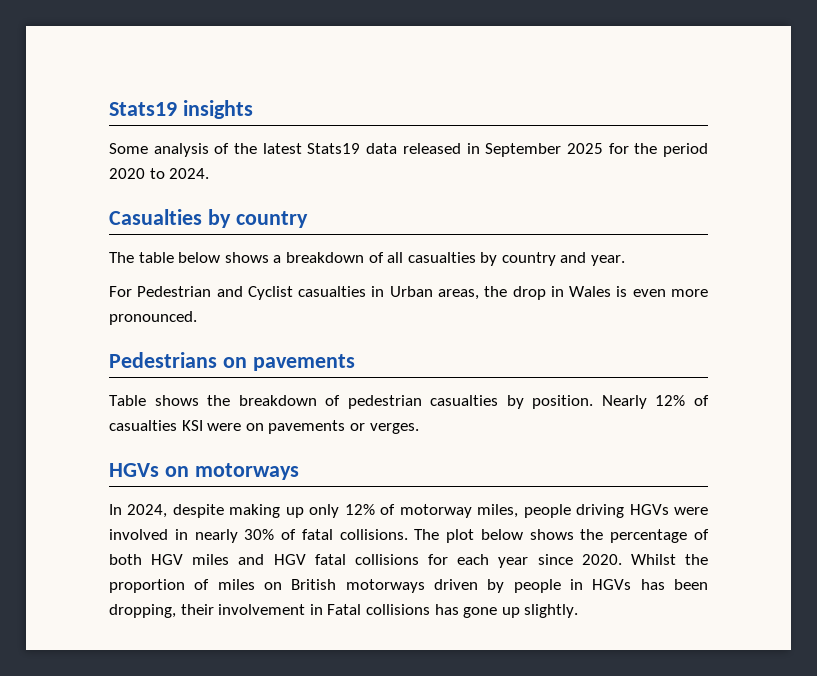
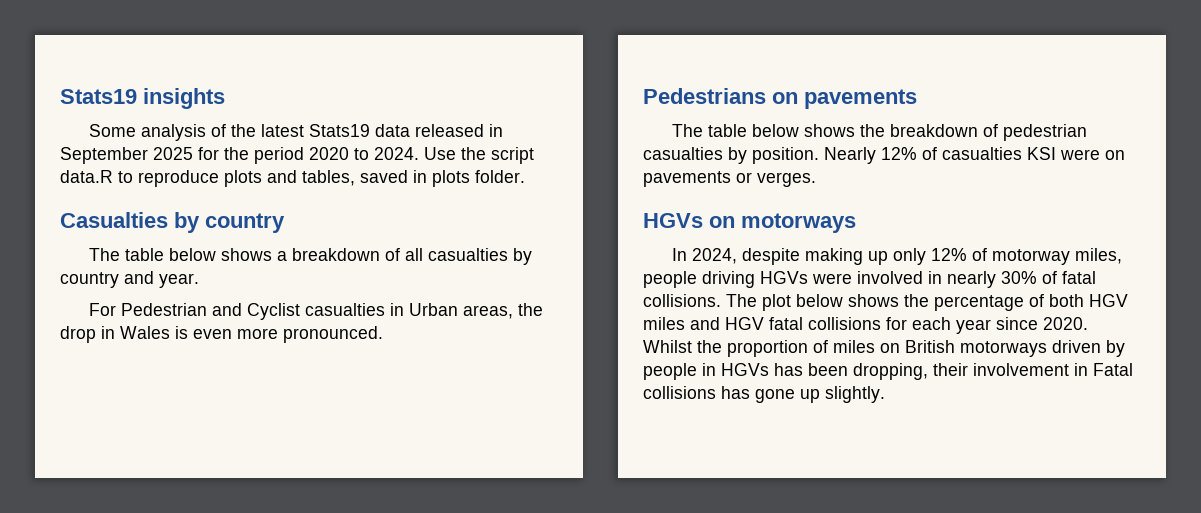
+ Use the script data.R to reproduce plots and tables, saved in plots folder.
- Table shows the breakdown of pedestrian casualties by position.
+ The table below shows the breakdown of pedestrian casualties by position.

